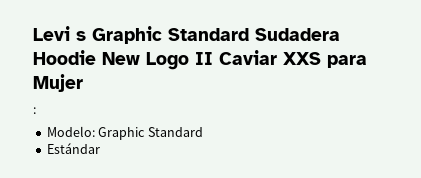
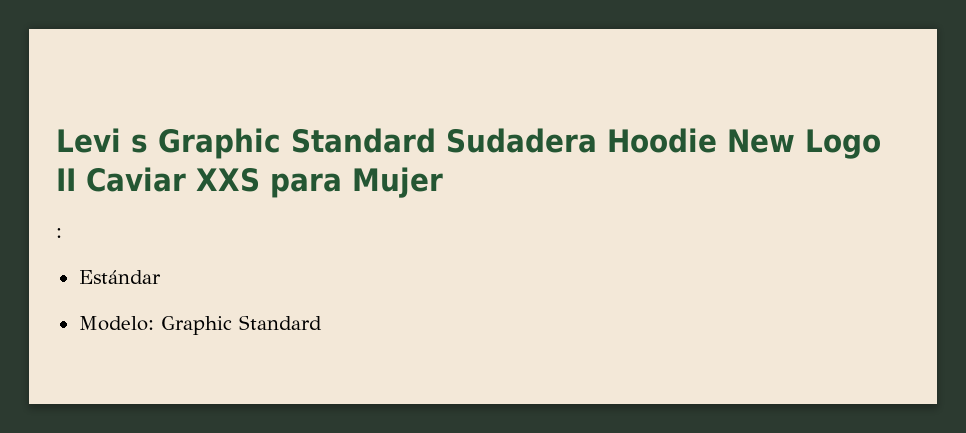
+ Estándar
- Estándar

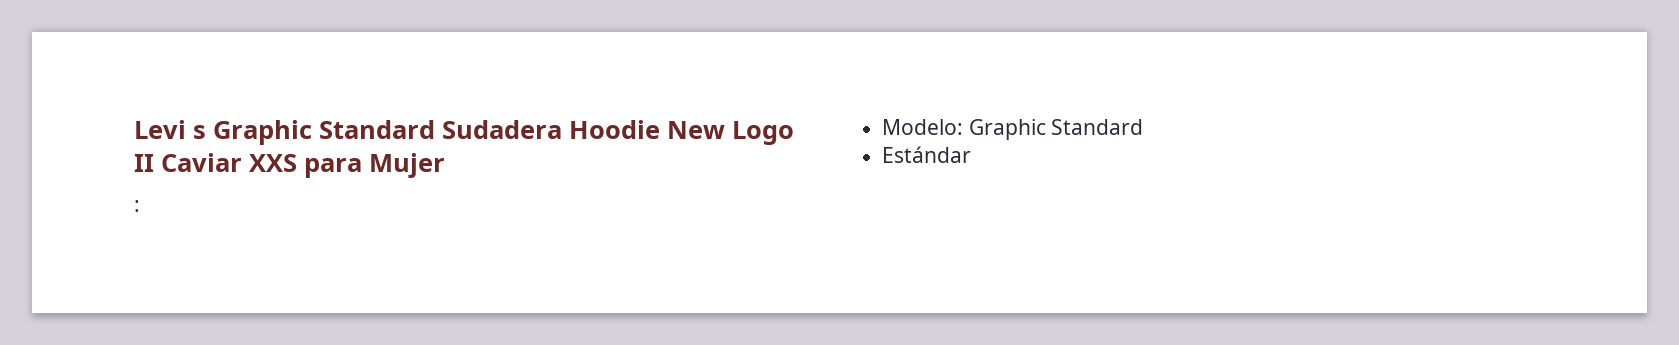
- Estándar
+ Estándar

